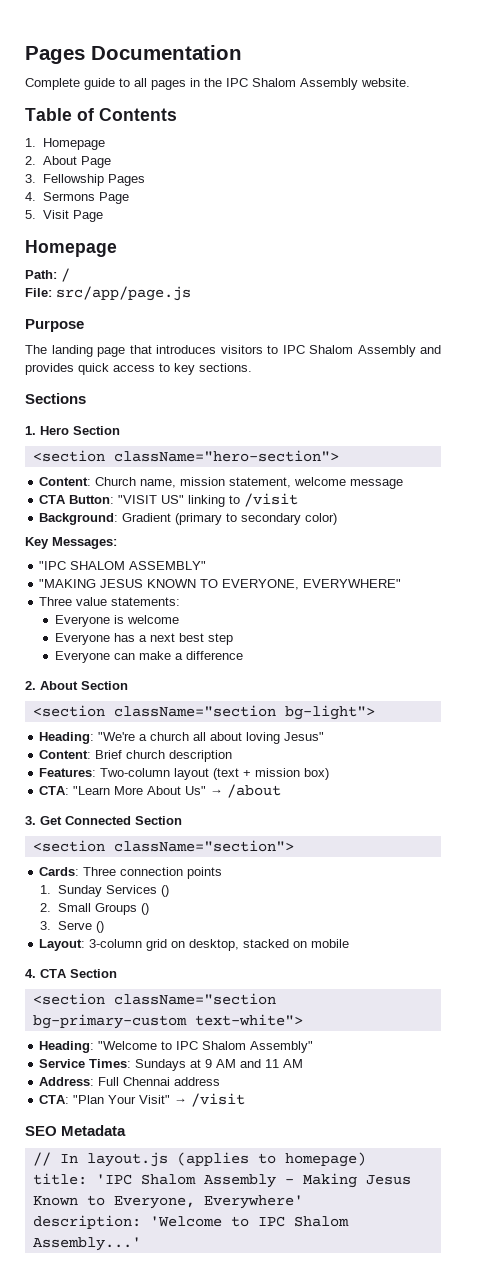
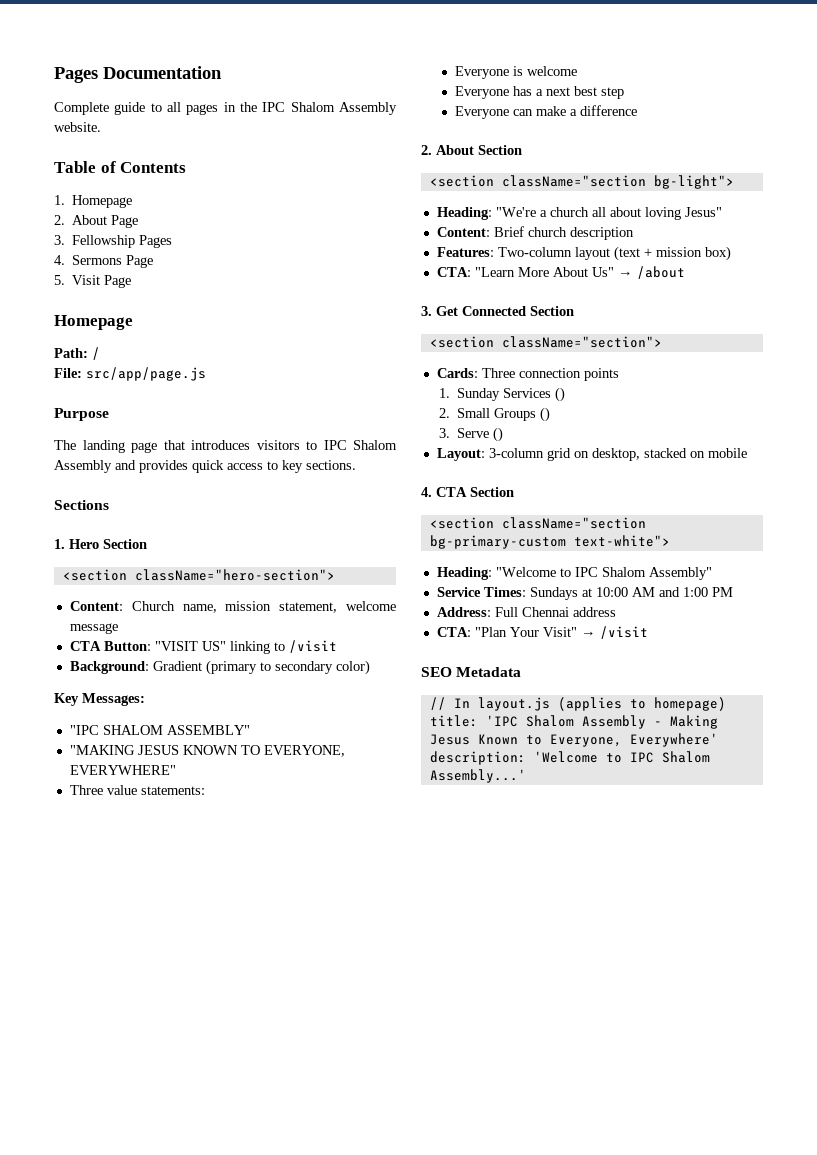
- Service Times: Sundays at 9 AM and 11 AM
+ Service Times: Sundays at 10:00 AM and 1:00 PM

